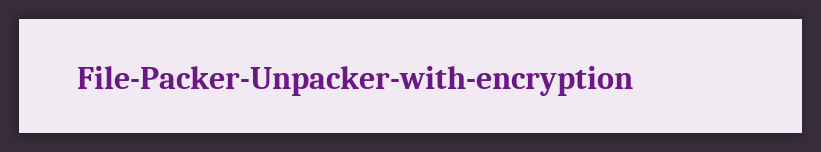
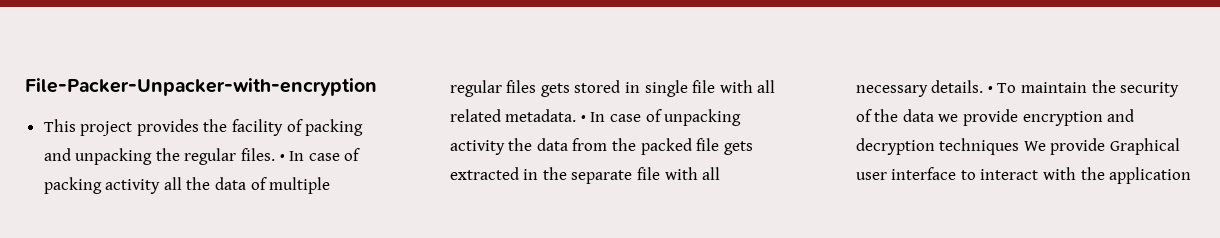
+ This project provides the facility of packing and unpacking the regular files. • In case of packing activity all the data of multiple regular files gets stored in single file with all related metadata. • In case of unpacking activity the data from the packed file gets extracted in the separate file with all necessary details. • To maintain the security of the data we provide encryption and decryption techniques We provide Graphical user interface to interact with the application

